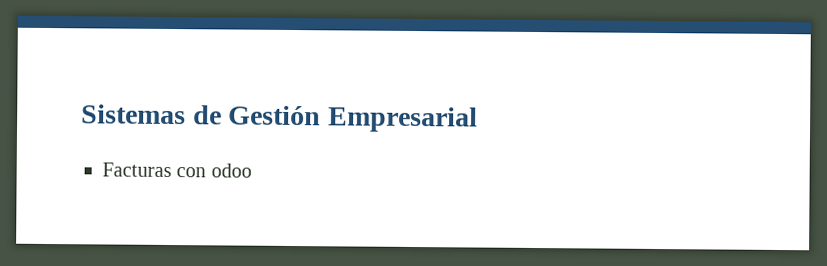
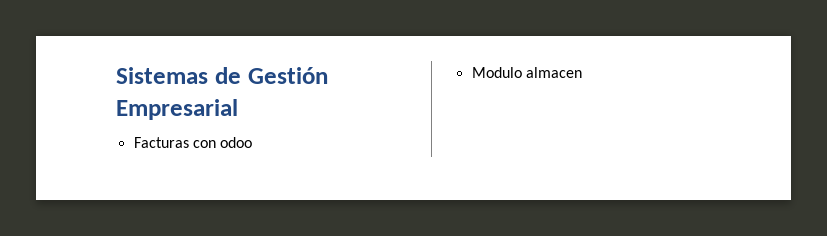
+ Modulo almacen

